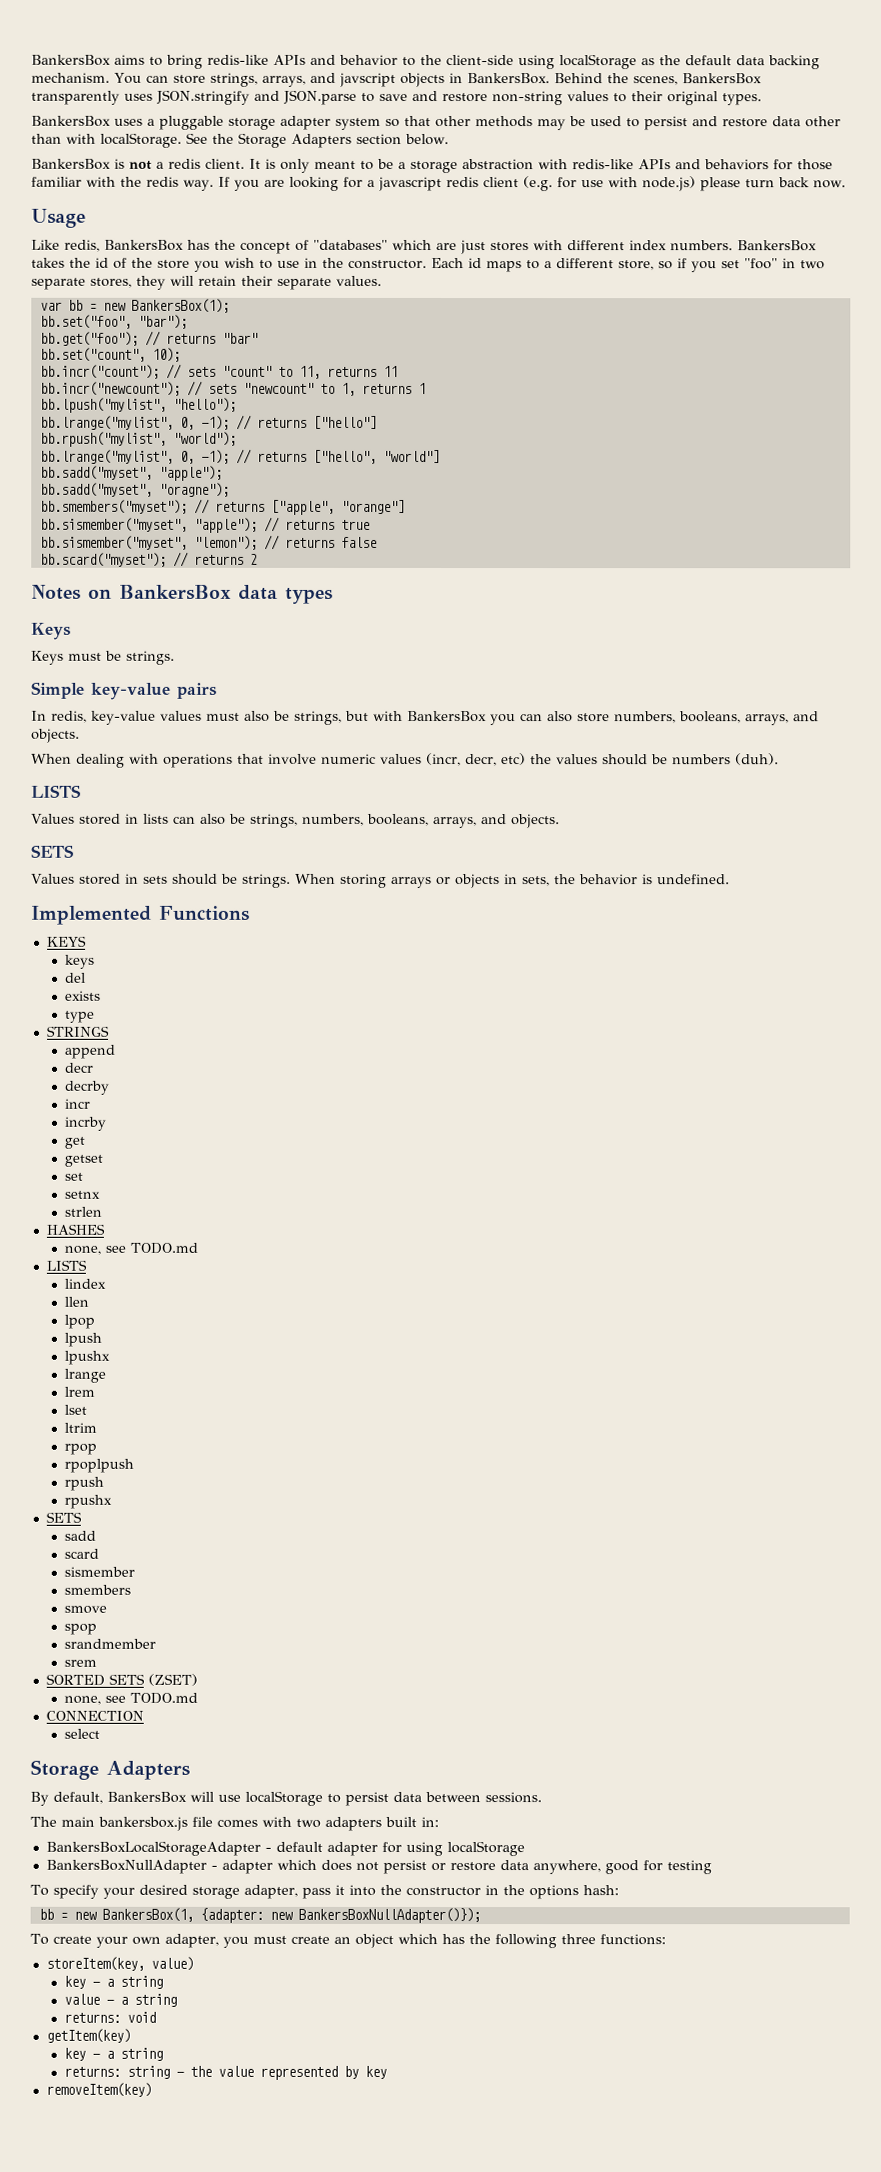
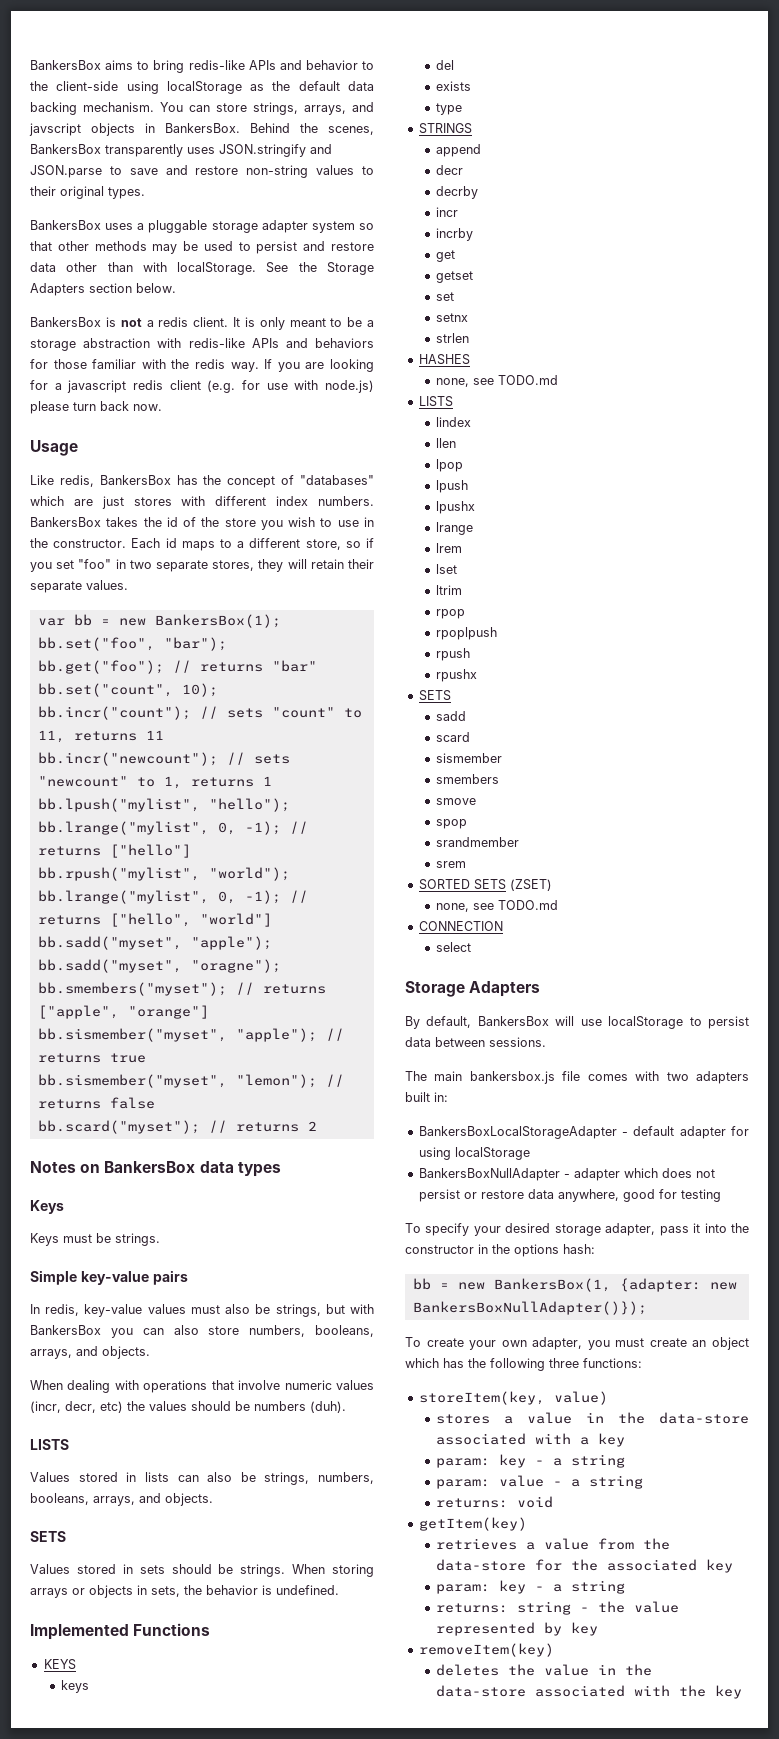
  storeItem(key, value)
- key - a string
- value - a string
+ stores a value in the data-store associated with a key
+ param: key - a string
+ param: value - a string
  getItem(key)
- key - a string
+ retrieves a value from the data-store for the associated key
+ param: key - a string
+ deletes the value in the data-store associated with the key

